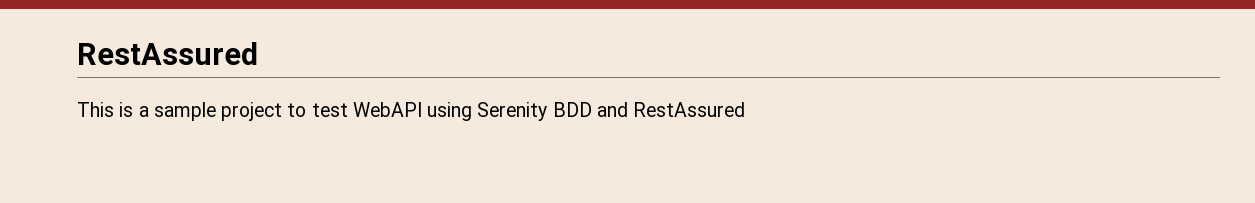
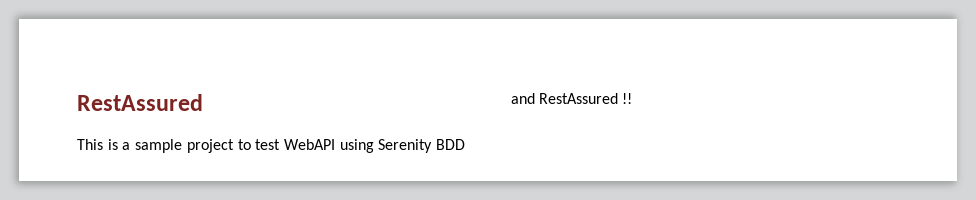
- This is a sample project to test WebAPI using Serenity BDD and RestAssured
+ This is a sample project to test WebAPI using Serenity BDD and RestAssured !!

